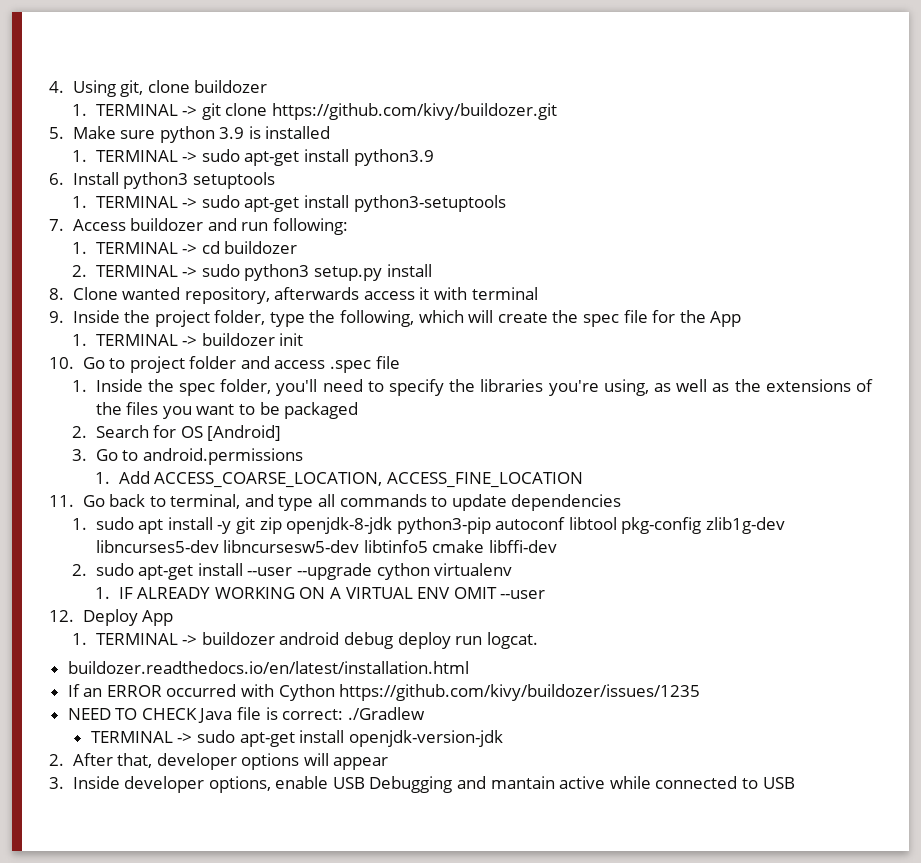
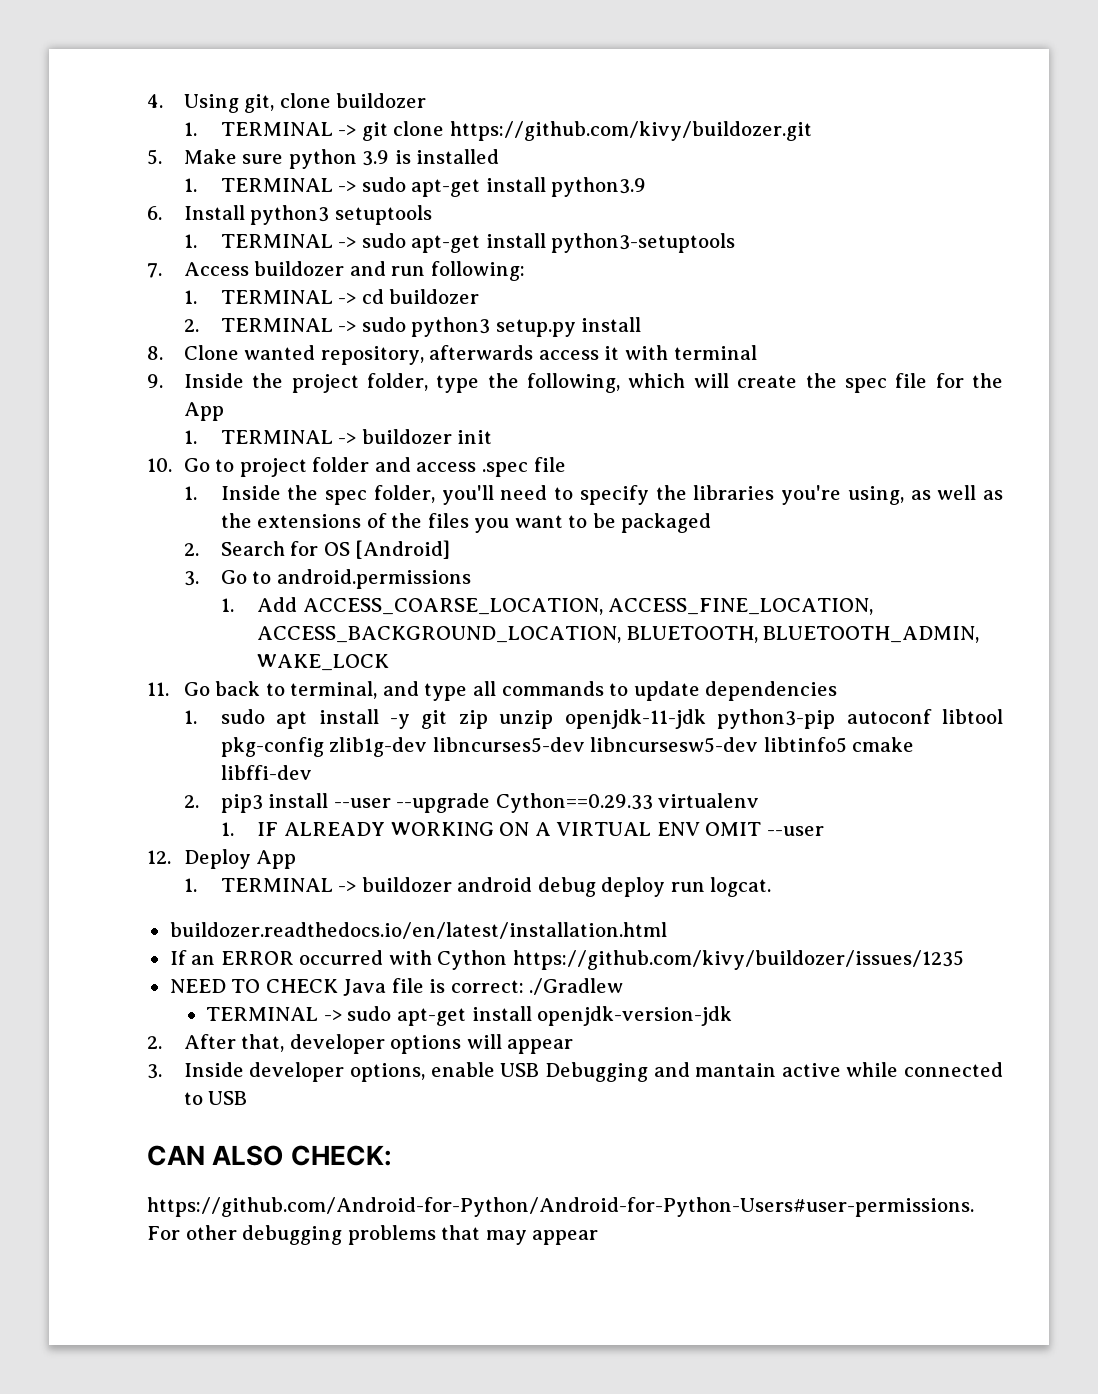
- 1. Add ACCESS_COARSE_LOCATION, ACCESS_FINE_LOCATION
+ 1. Add ACCESS_COARSE_LOCATION, ACCESS_FINE_LOCATION, ACCESS_BACKGROUND_LOCATION, BLUETOOTH, BLUETOOTH_ADMIN, WAKE_LOCK
- 1. sudo apt install -y git zip openjdk-8-jdk python3-pip autoconf libtool pkg-config zlib1g-dev libncurses5-dev libncursesw5-dev libtinfo5 cmake libffi-dev
+ 1. sudo apt install -y git zip unzip openjdk-11-jdk python3-pip autoconf libtool pkg-config zlib1g-dev libncurses5-dev libncursesw5-dev libtinfo5 cmake libffi-dev
- 2. sudo apt-get install --user --upgrade cython virtualenv
+ 2. pip3 install --user --upgrade Cython==0.29.33 virtualenv
+ CAN ALSO CHECK:
+ https://github.com/Android-for-Python/Android-for-Python-Users#user-permissions. For other debugging problems that may appear

